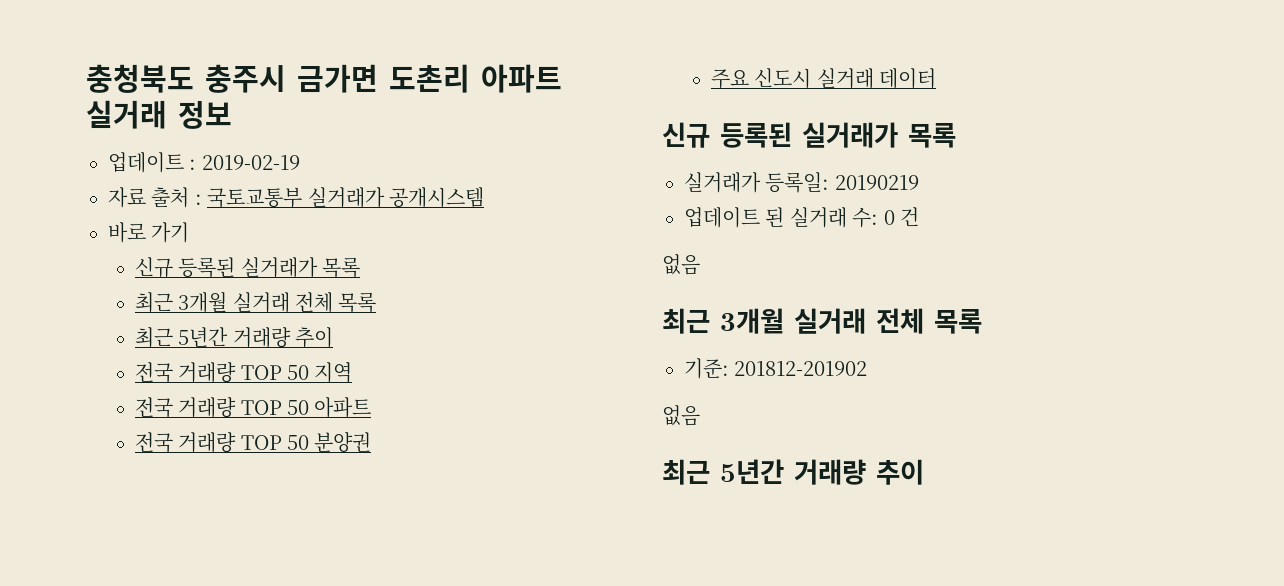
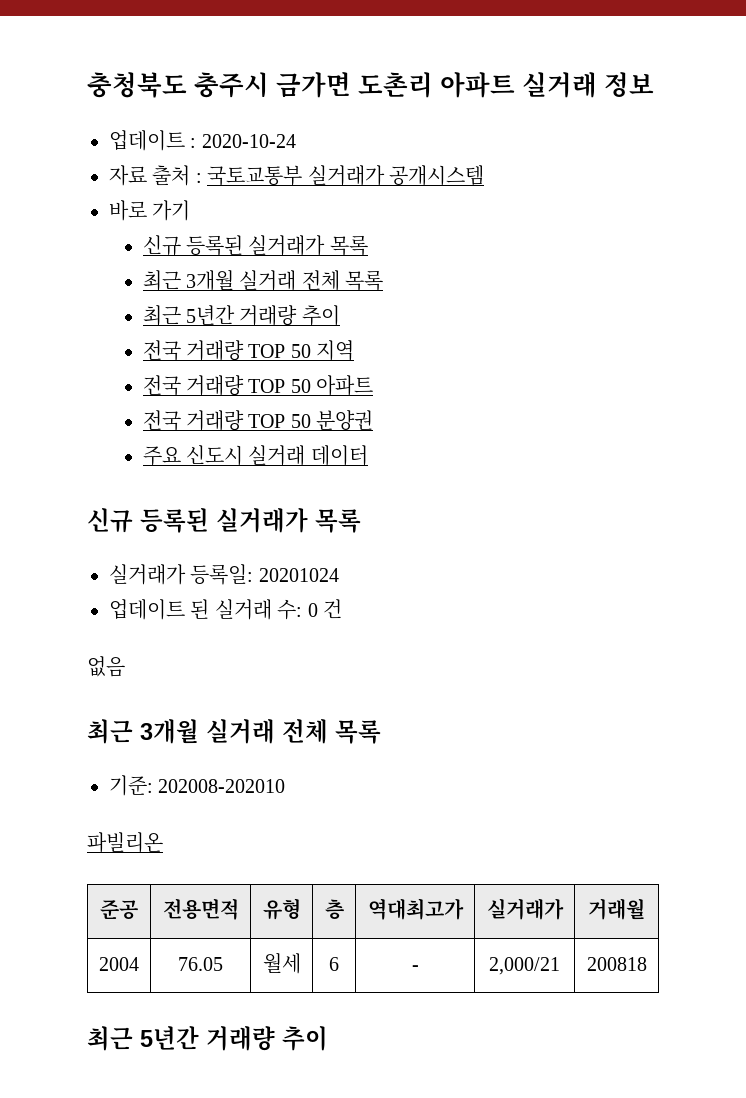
- 업데이트 : 2019-02-19
+ 업데이트 : 2020-10-24
- 실거래가 등록일: 20190219
+ 실거래가 등록일: 20201024
- 기준: 201812-201902
- 없음
+ 기준: 202008-202010
+ 파빌리온
+ 준공 | 전용면적 | 유형 | 층 | 역대최고가 | 실거래가 | 거래월
+ 2004 | 76.05 | 월세 | 6 | - | 2,000/21 | 200818

